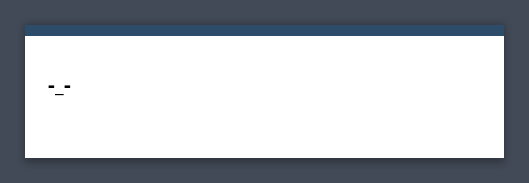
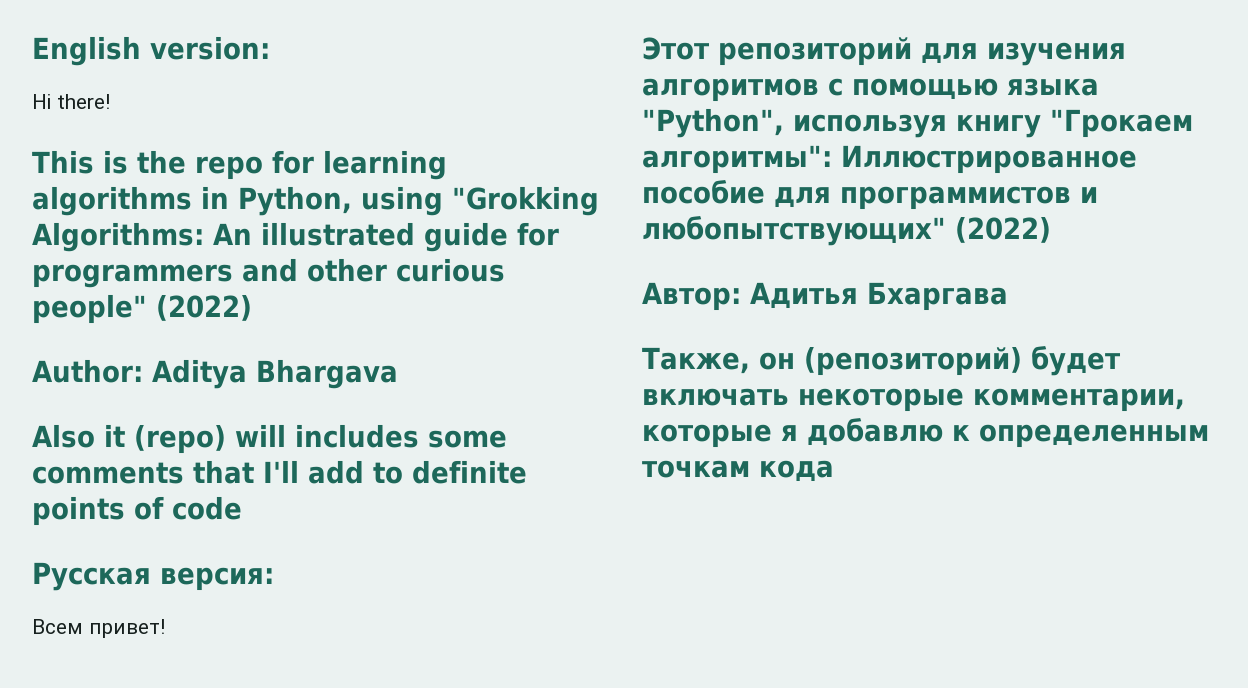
- -_-
+ English version:
+ Hi there!
+ This is the repo for learning algorithms in Python, using "Grokking Algorithms: An illustrated guide for programmers and other curious people" (2022)
+ Author: Aditya Bhargava
+ Also it (repo) will includes some comments that I'll add to definite points of code
+ Русская версия:
+ Всем привет!
+ Этот репозиторий для изучения алгоритмов с помощью языка "Python", используя книгу "Грокаем алгоритмы": Иллюстрированное пособие для программистов и любопытствующих" (2022)
+ Автор: Адитья Бхаргава
+ Также, он (репозиторий) будет включать некоторые комментарии, которые я добавлю к определенным точкам кода

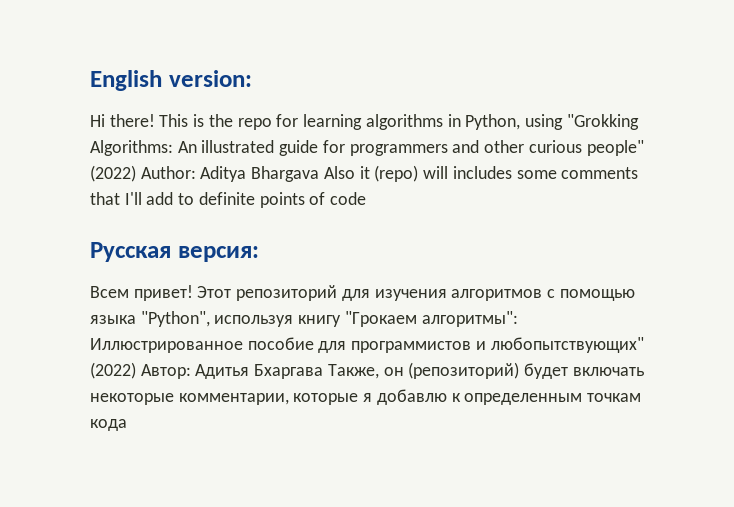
- Hi there!
- This is the repo for learning algorithms in Python, using "Grokking Algorithms: An illustrated guide for programmers and other curious people" (2022)
- Author: Aditya Bhargava
- Also it (repo) will includes some comments that I'll add to definite points of code
+ Hi there! This is the repo for learning algorithms in Python, using "Grokking Algorithms: An illustrated guide for programmers and other curious people" (2022) Author: Aditya Bhargava Also it (repo) will includes some comments that I'll add to definite points of code
- Всем привет!
- Этот репозиторий для изучения алгоритмов с помощью языка "Python", используя книгу "Грокаем алгоритмы": Иллюстрированное пособие для программистов и любопытствующих" (2022)
- Автор: Адитья Бхаргава
- Также, он (репозиторий) будет включать некоторые комментарии, которые я добавлю к определенным точкам кода
+ Всем привет! Этот репозиторий для изучения алгоритмов с помощью языка "Python", используя книгу "Грокаем алгоритмы": Иллюстрированное пособие для программистов и любопытствующих" (2022) Автор: Адитья Бхаргава Также, он (репозиторий) будет включать некоторые комментарии, которые я добавлю к определенным точкам кода

